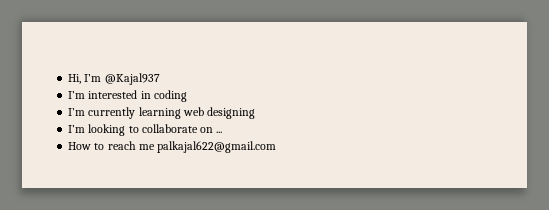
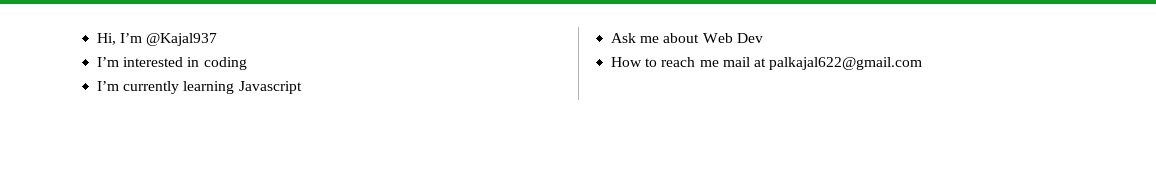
- I’m currently learning web designing
- I’m looking to collaborate on ...
+ I’m currently learning Javascript
+ Ask me about Web Dev
- How to reach me palkajal622@gmail.com
+ How to reach me mail at palkajal622@gmail.com

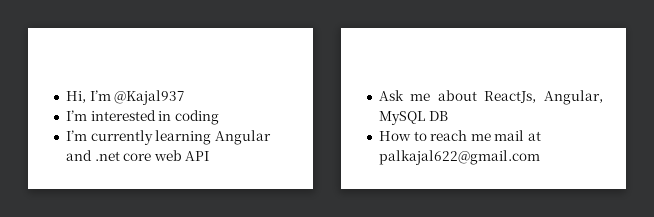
- I’m currently learning Javascript
+ I’m currently learning Angular and .net core web API
- Ask me about Web Dev
+ Ask me about ReactJs, Angular, MySQL DB

